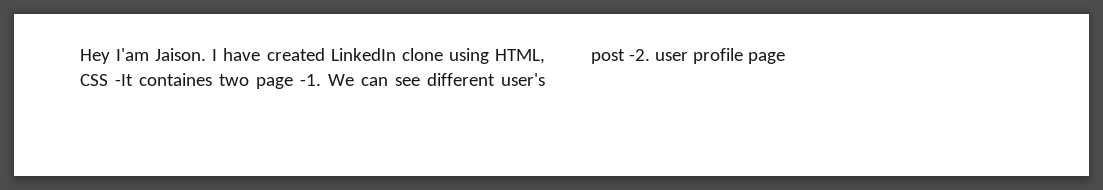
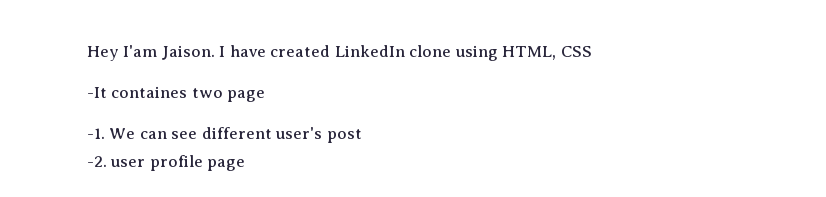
- I have created LinkedIn clone using HTML, CSS -It containes two page -1.
+ I have created LinkedIn clone using HTML, CSS
+ -It containes two page
+ -1.
- We can see different user's post -2. user profile page
+ We can see different user's post
+ -2. user profile page

